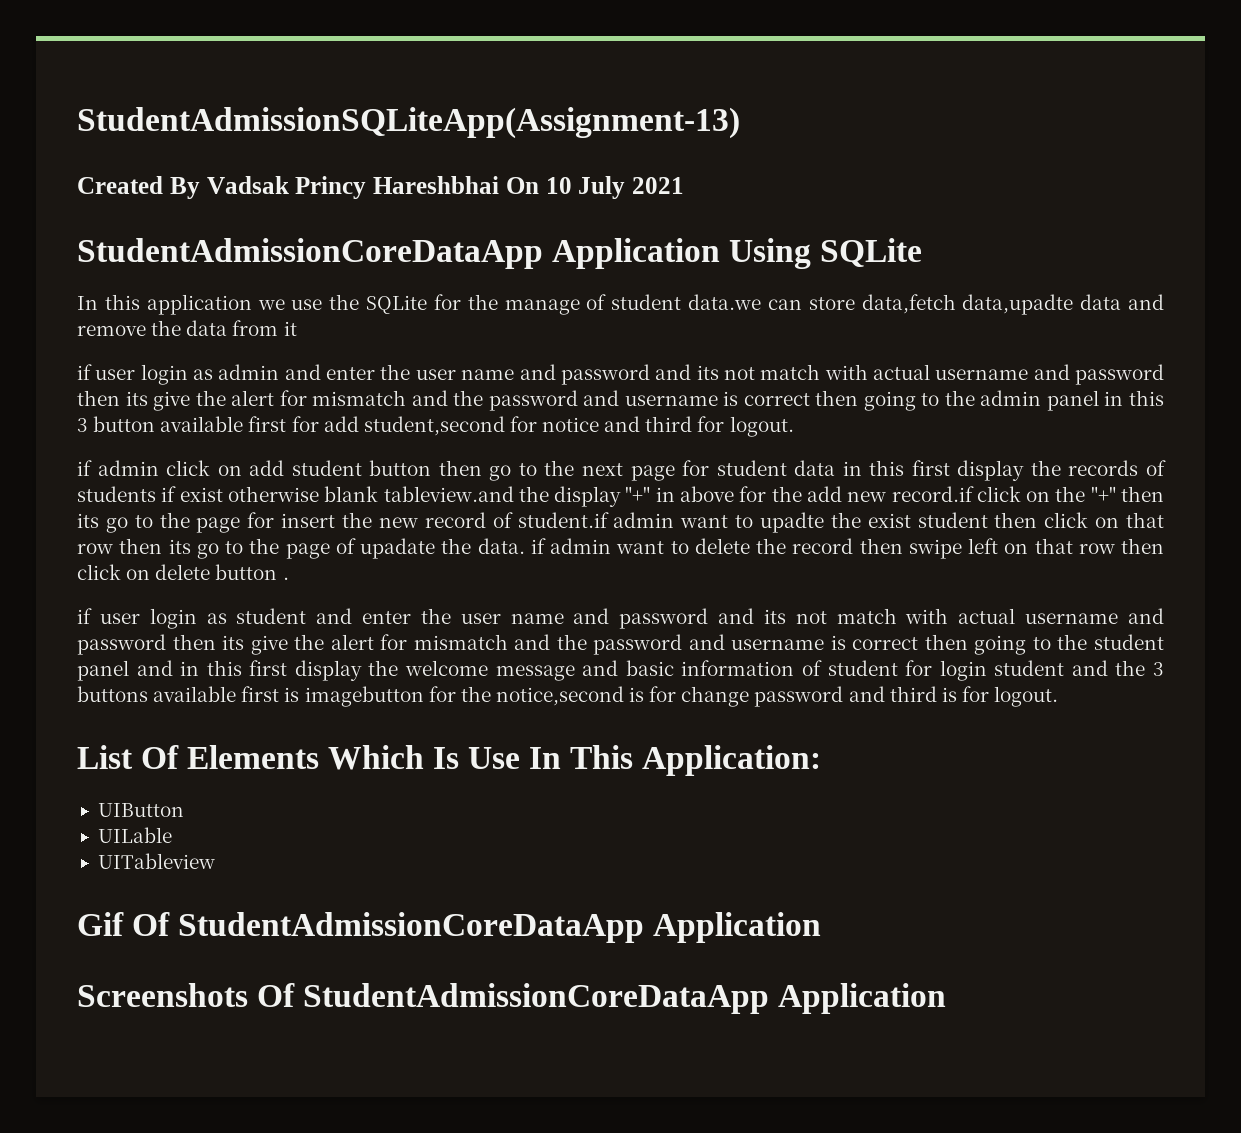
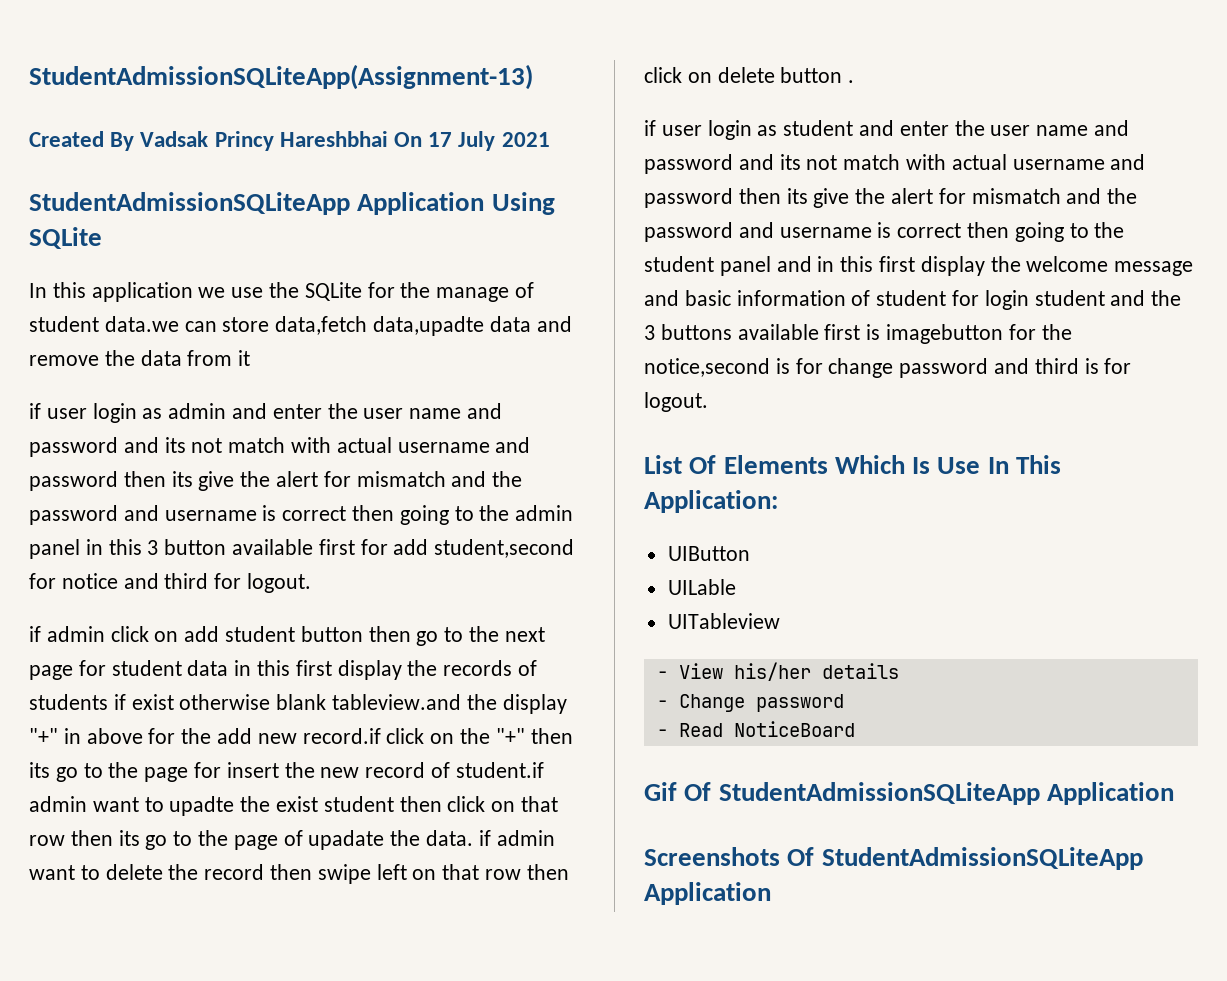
- Created By Vadsak Princy Hareshbhai On 10 July 2021
+ Created By Vadsak Princy Hareshbhai On 17 July 2021
- StudentAdmissionCoreDataApp Application Using SQLite
+ StudentAdmissionSQLiteApp Application Using SQLite
+ - View his/her details
+ - Change password
+ - Read NoticeBoard
- Gif Of StudentAdmissionCoreDataApp Application
+ Gif Of StudentAdmissionSQLiteApp Application
- Screenshots Of StudentAdmissionCoreDataApp Application
+ Screenshots Of StudentAdmissionSQLiteApp Application

